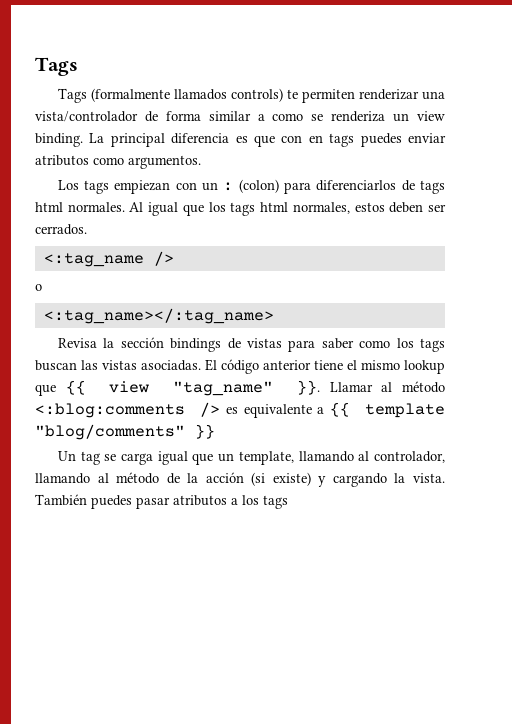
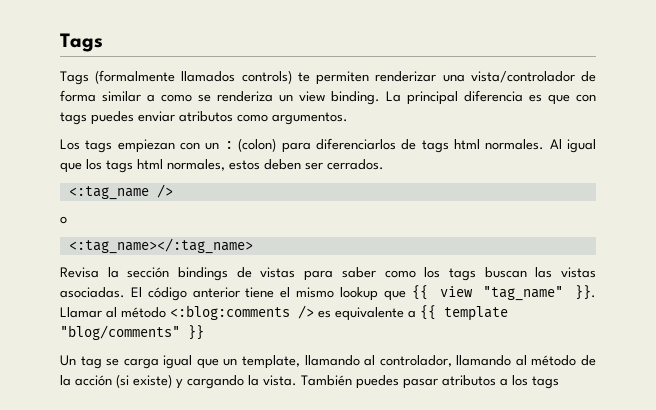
- La principal diferencia es que con en tags puedes enviar atributos como argumentos.
+ La principal diferencia es que con tags puedes enviar atributos como argumentos.

